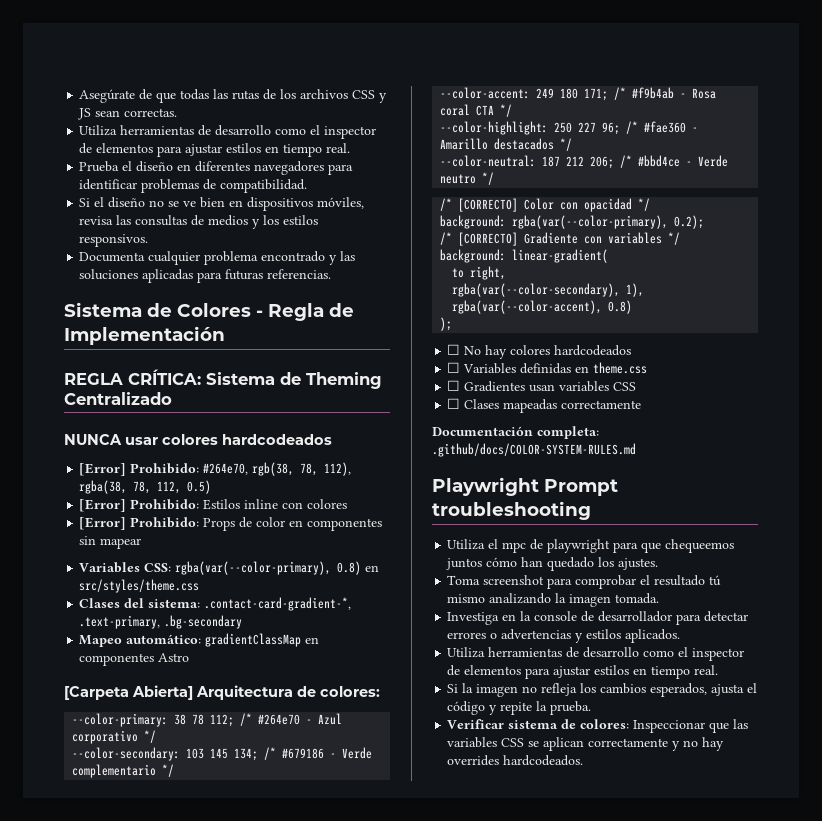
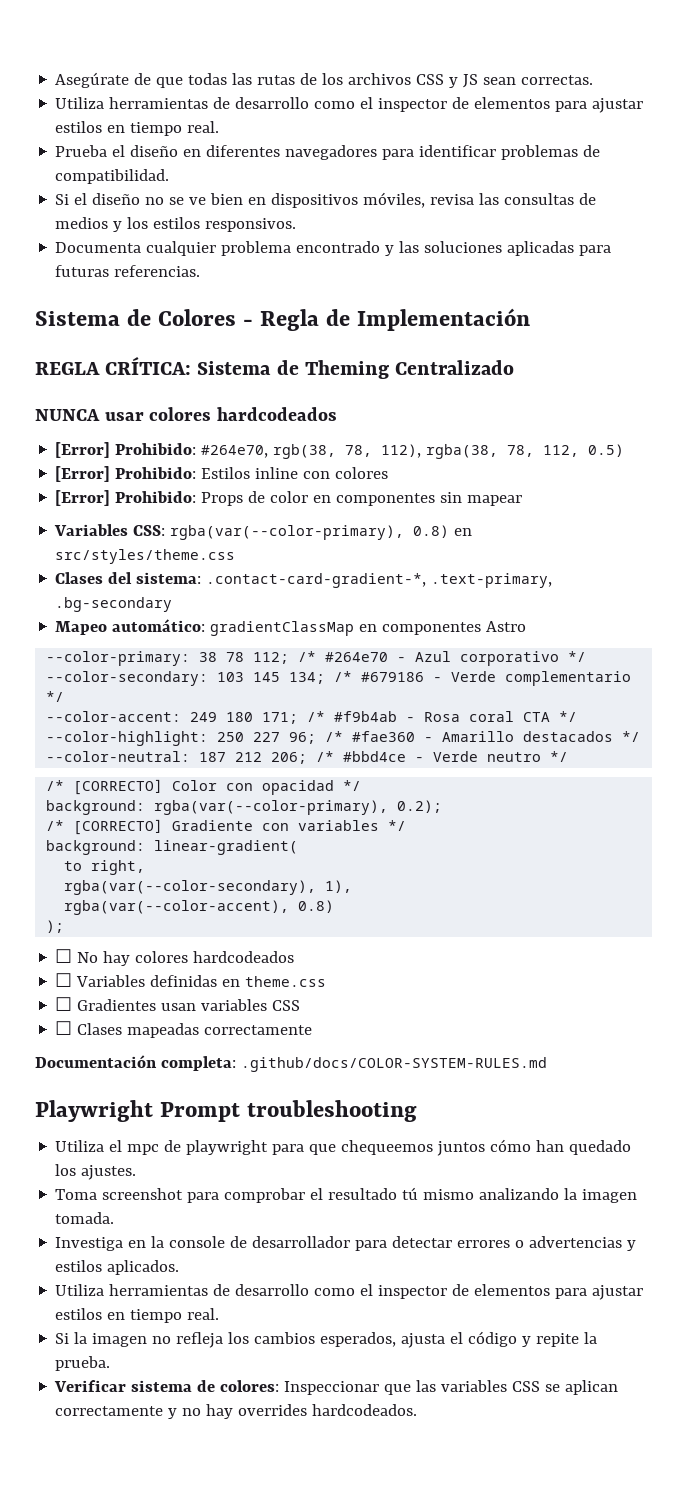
- [Carpeta Abierta] Arquitectura de colores:

